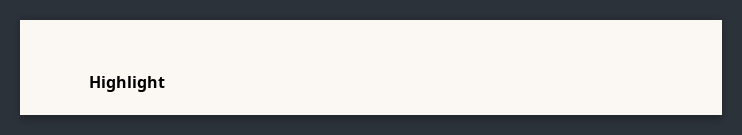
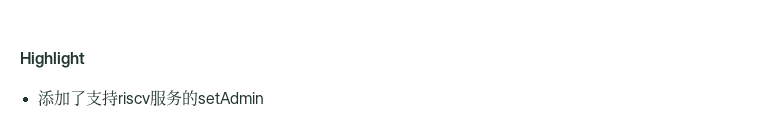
+ 添加了支持riscv服务的setAdmin

